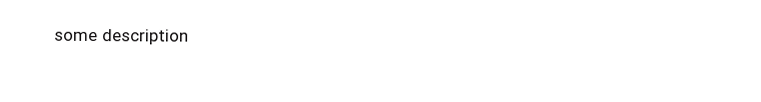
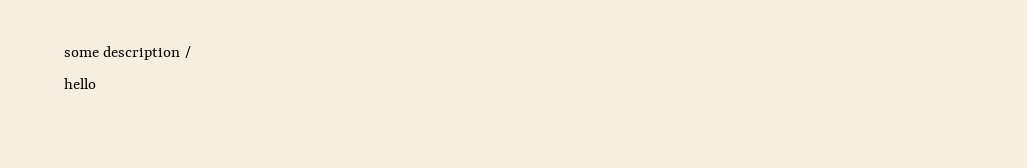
- some description
+ some description /
+ hello

